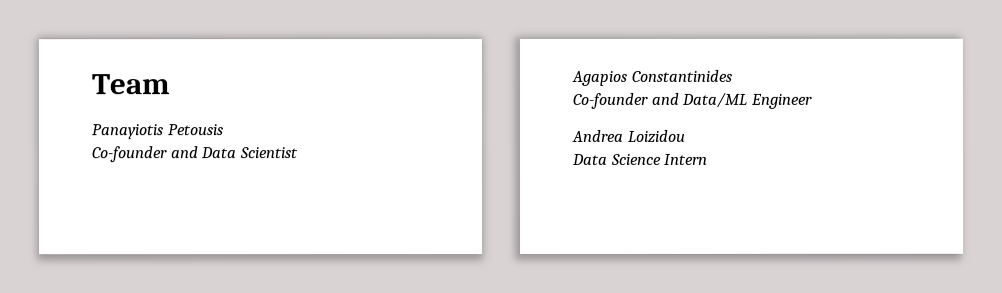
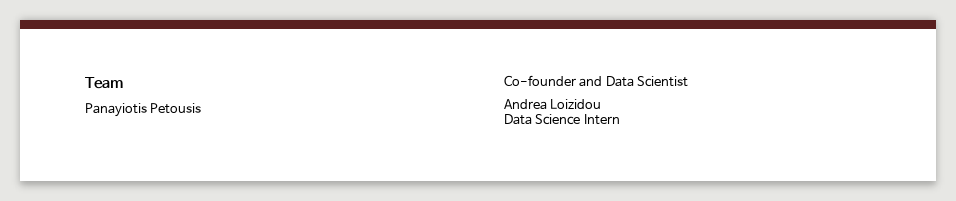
- Agapios Constantinides
- Co-founder and Data/ML Engineer

